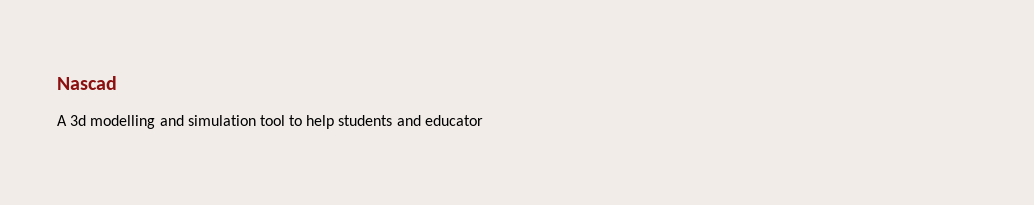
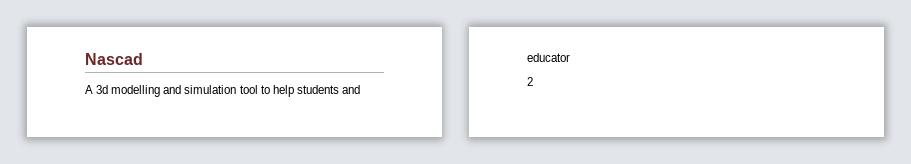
+ 2

